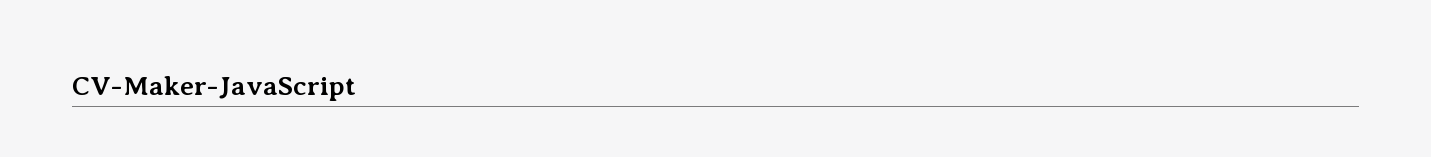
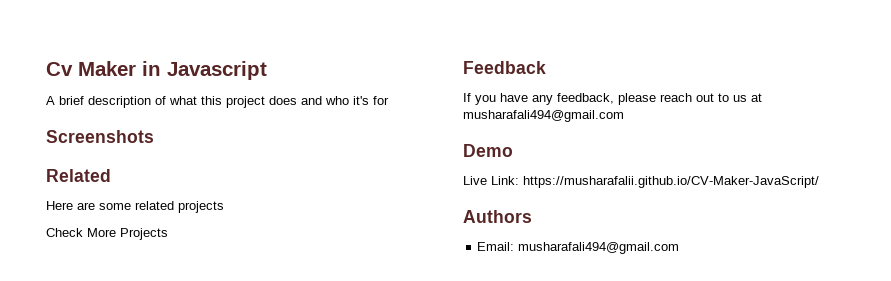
- CV-Maker-JavaScript
+ Cv Maker in Javascript
+ A brief description of what this project does and who it's for
+ Screenshots
+ Related
+ Here are some related projects
+ Check More Projects
+ Feedback
+ If you have any feedback, please reach out to us at musharafali494@gmail.com
+ Demo
+ Live Link: https://musharafalii.github.io/CV-Maker-JavaScript/
+ Authors
+ Email: musharafali494@gmail.com

